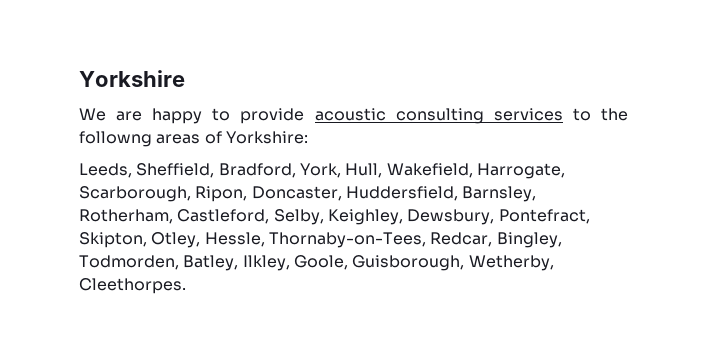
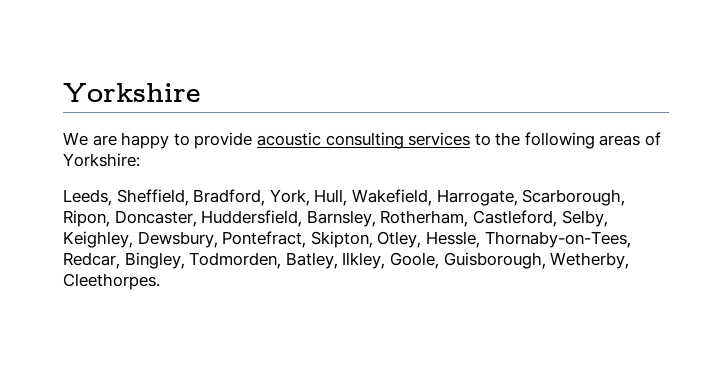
- We are happy to provide acoustic consulting services to the followng areas of Yorkshire:
+ We are happy to provide acoustic consulting services to the following areas of Yorkshire:

